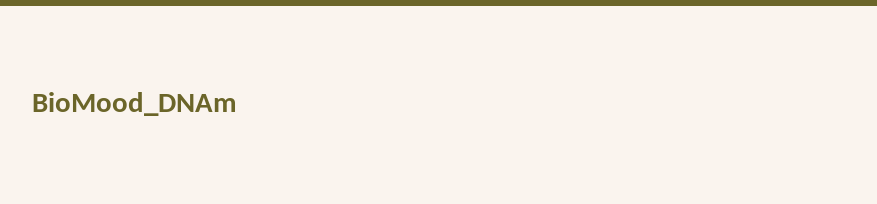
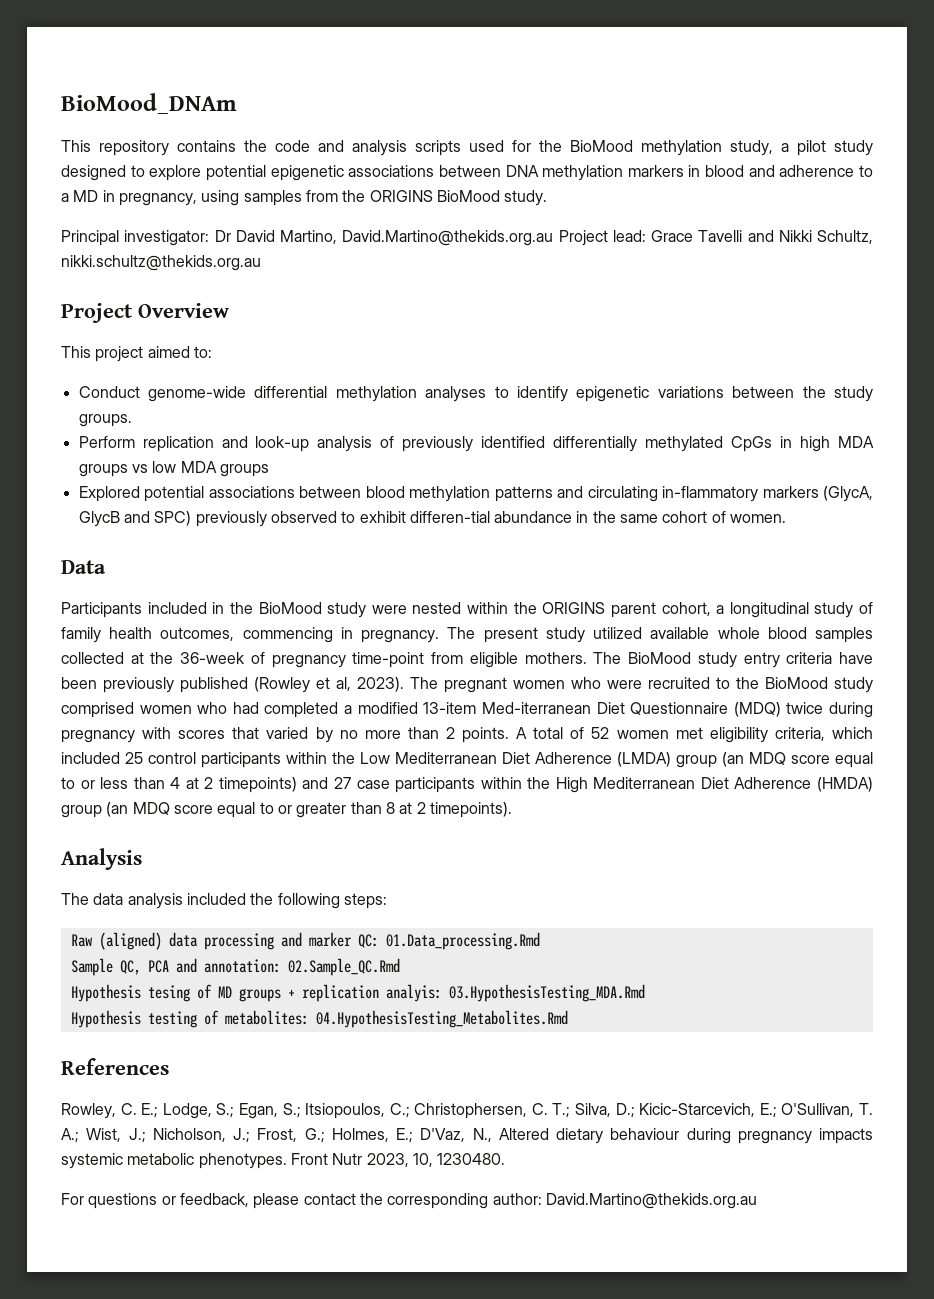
+ This repository contains the code and analysis scripts used for the BioMood methylation study, a pilot study designed to explore potential epigenetic associations between DNA methylation markers in blood and adherence to a MD in pregnancy, using samples from the ORIGINS BioMood study.
+ Principal investigator: Dr David Martino, David.Martino@thekids.org.au Project lead: Grace Tavelli and Nikki Schultz, nikki.schultz@thekids.org.au
+ Project Overview
+ This project aimed to:
+ Conduct genome-wide differential methylation analyses to identify epigenetic variations between the study groups.
+ Perform replication and look-up analysis of previously identified differentially methylated CpGs in high MDA groups vs low MDA groups
+ Explored potential associations between blood methylation patterns and circulating in-flammatory markers (GlycA, GlycB and SPC) previously observed to exhibit differen-tial abundance in the same cohort of women.
+ Data
+ Participants included in the BioMood study were nested within the ORIGINS parent cohort, a longitudinal study of family health outcomes, commencing in pregnancy. The present study utilized available whole blood samples collected at the 36-week of pregnancy time-point from eligible mothers. The BioMood study entry criteria have been previously published (Rowley et al, 2023). The pregnant women who were recruited to the BioMood study comprised women who had completed a modified 13-item Med-iterranean Diet Questionnaire (MDQ) twice during pregnancy with scores that varied by no more than 2 points. A total of 52 women met eligibility criteria, which included 25 control participants within the Low Mediterranean Diet Adherence (LMDA) group (an MDQ score equal to or less than 4 at 2 timepoints) and 27 case participants within the High Mediterranean Diet Adherence (HMDA) group (an MDQ score equal to or greater than 8 at 2 timepoints).
+ Analysis
+ The data analysis included the following steps:
+ Raw (aligned) data processing and marker QC: 01.Data_processing.Rmd
+ Sample QC, PCA and annotation: 02.Sample_QC.Rmd
+ Hypothesis tesing of MD groups + replication analyis: 03.HypothesisTesting_MDA.Rmd
+ Hypothesis testing of metabolites: 04.HypothesisTesting_Metabolites.Rmd
+ References
+ Rowley, C. E.; Lodge, S.; Egan, S.; Itsiopoulos, C.; Christophersen, C. T.; Silva, D.; Kicic-Starcevich, E.; O'Sullivan, T. A.; Wist, J.; Nicholson, J.; Frost, G.; Holmes, E.; D'Vaz, N., Altered dietary behaviour during pregnancy impacts systemic metabolic phenotypes. Front Nutr 2023, 10, 1230480.
+ For questions or feedback, please contact the corresponding author: David.Martino@thekids.org.au

